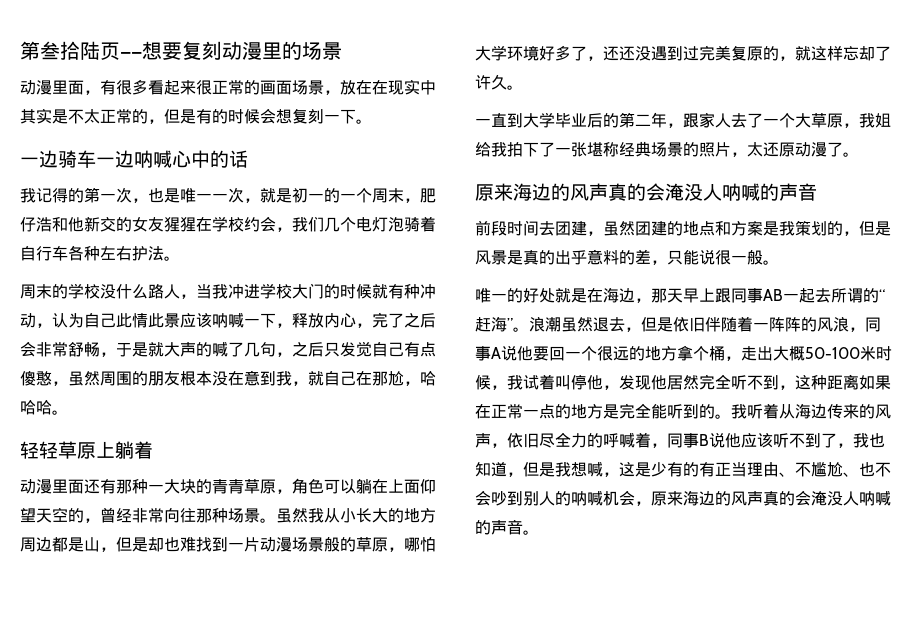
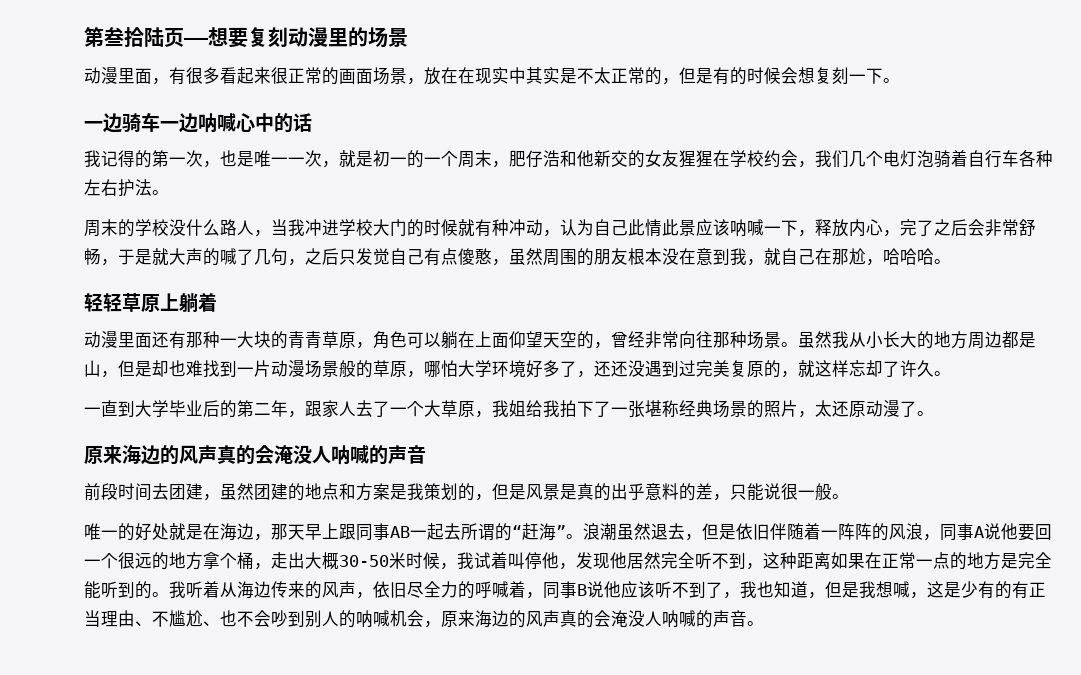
- 浪潮虽然退去，但是依旧伴随着一阵阵的风浪，同事A说他要回一个很远的地方拿个桶，走出大概50-100米时候，我试着叫停他，发现他居然完全听不到，这种距离如果在正常一点的地方是完全能听到的。
+ 浪潮虽然退去，但是依旧伴随着一阵阵的风浪，同事A说他要回一个很远的地方拿个桶，走出大概30-50米时候，我试着叫停他，发现他居然完全听不到，这种距离如果在正常一点的地方是完全能听到的。

